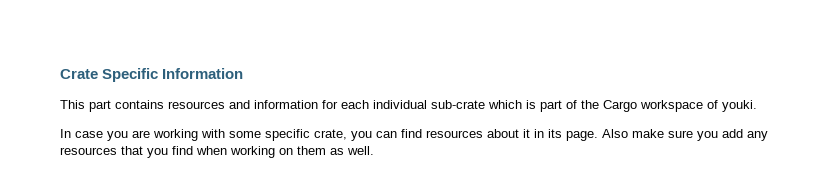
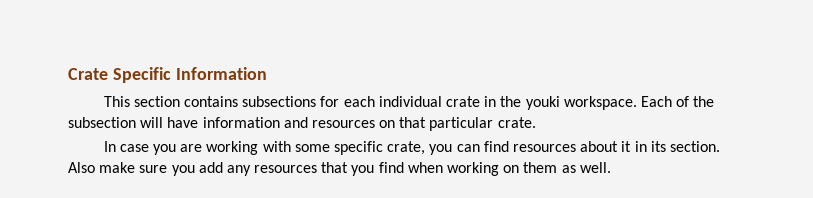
- This part contains resources and information for each individual sub-crate which is part of the Cargo workspace of youki.
+ This section contains subsections for each individual crate in the youki workspace. Each of the subsection will have information and resources on that particular crate.
- In case you are working with some specific crate, you can find resources about it in its page.
+ In case you are working with some specific crate, you can find resources about it in its section.

